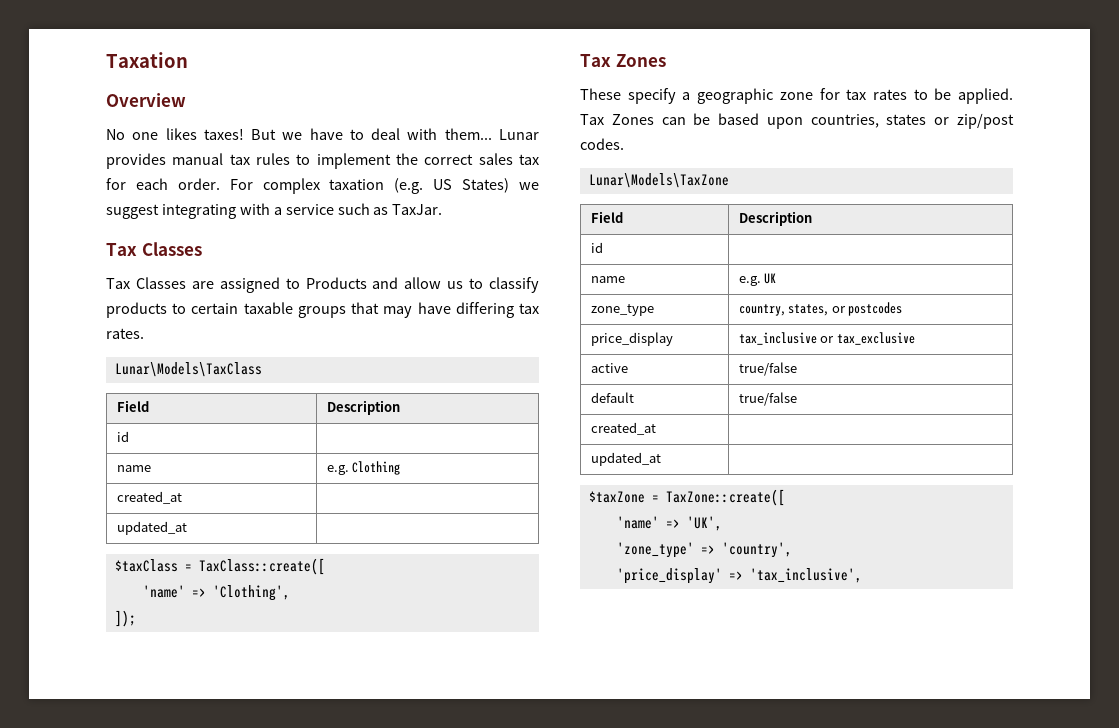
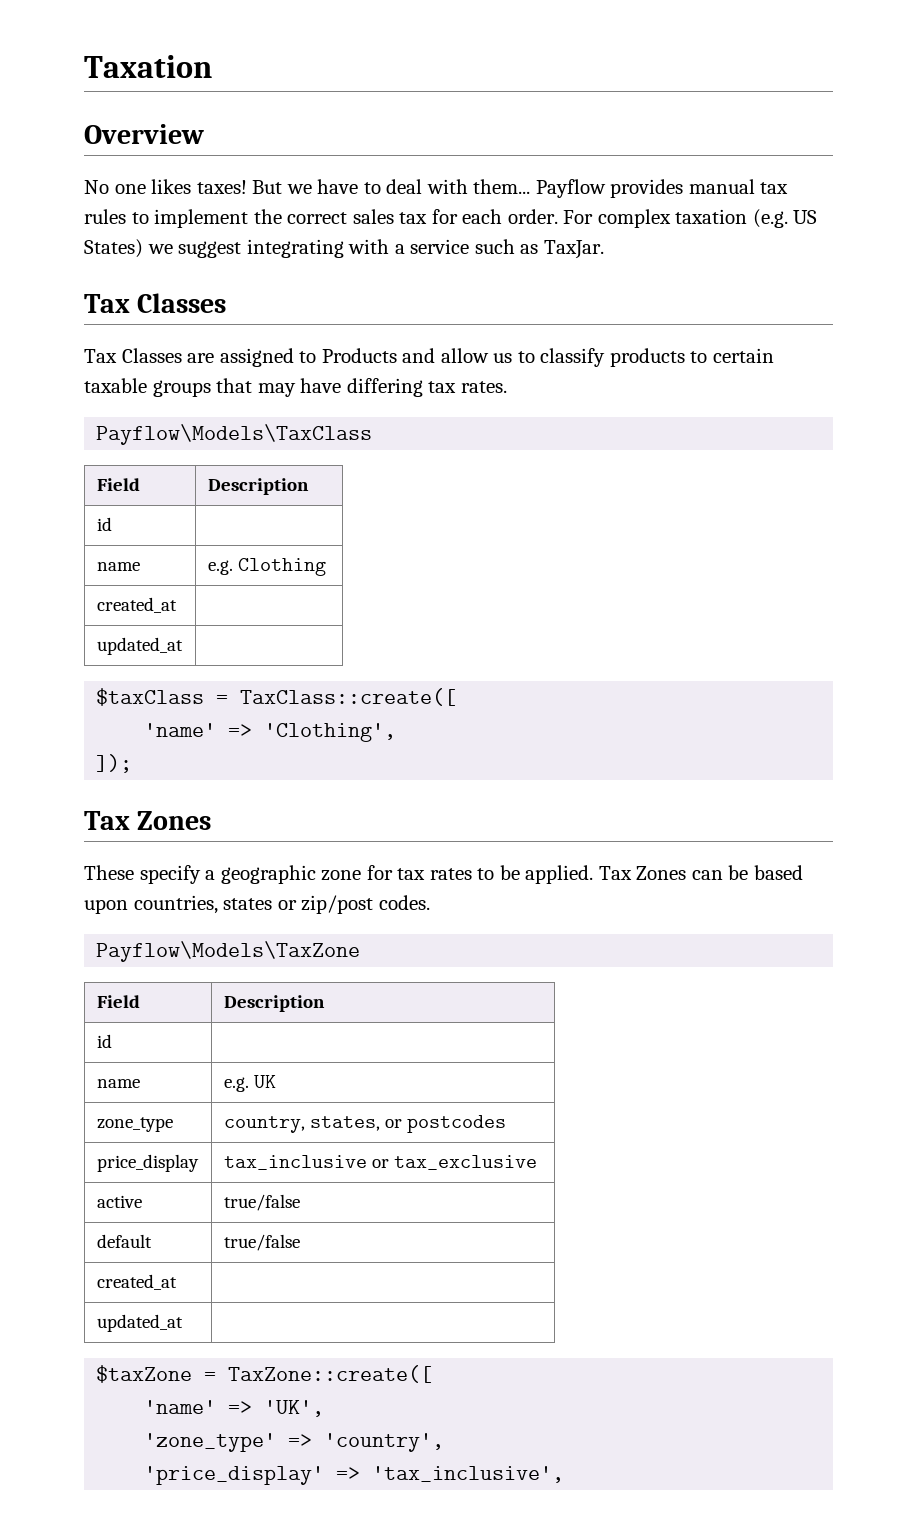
- Lunar provides manual tax rules to implement the correct sales tax for each order.
+ Payflow provides manual tax rules to implement the correct sales tax for each order.
- Lunar\Models\TaxClass
+ Payflow\Models\TaxClass
- Lunar\Models\TaxZone
+ Payflow\Models\TaxZone

